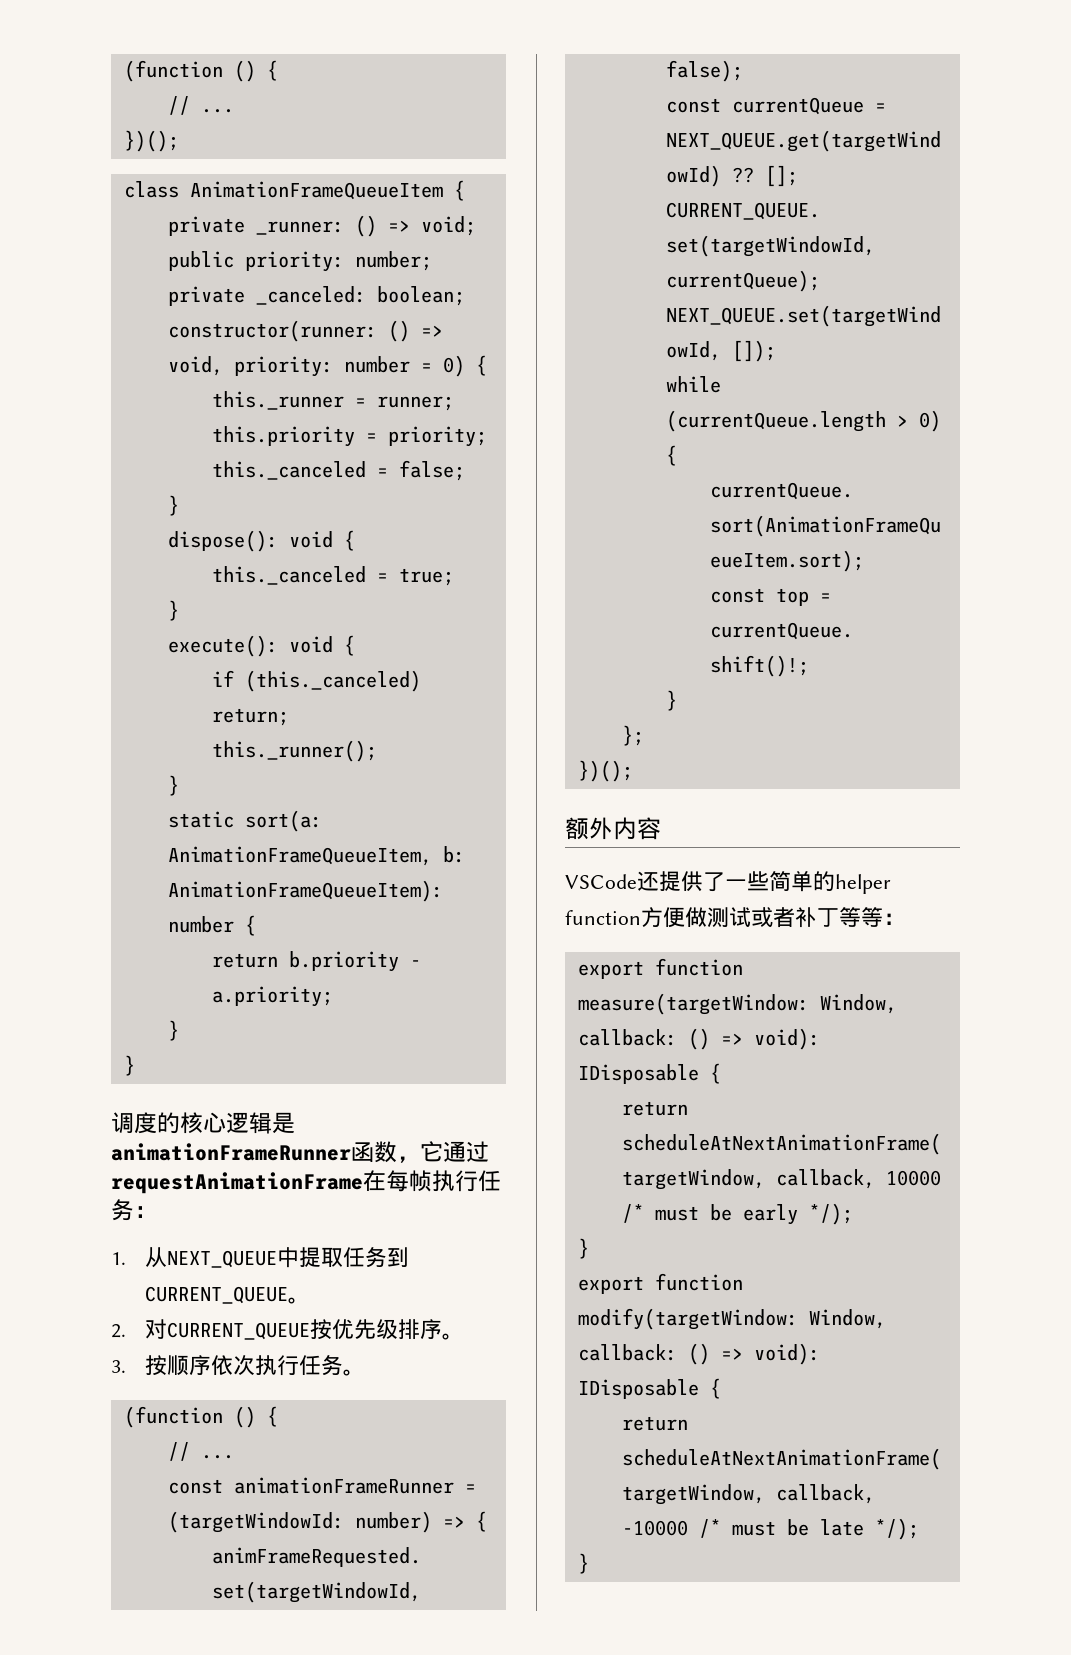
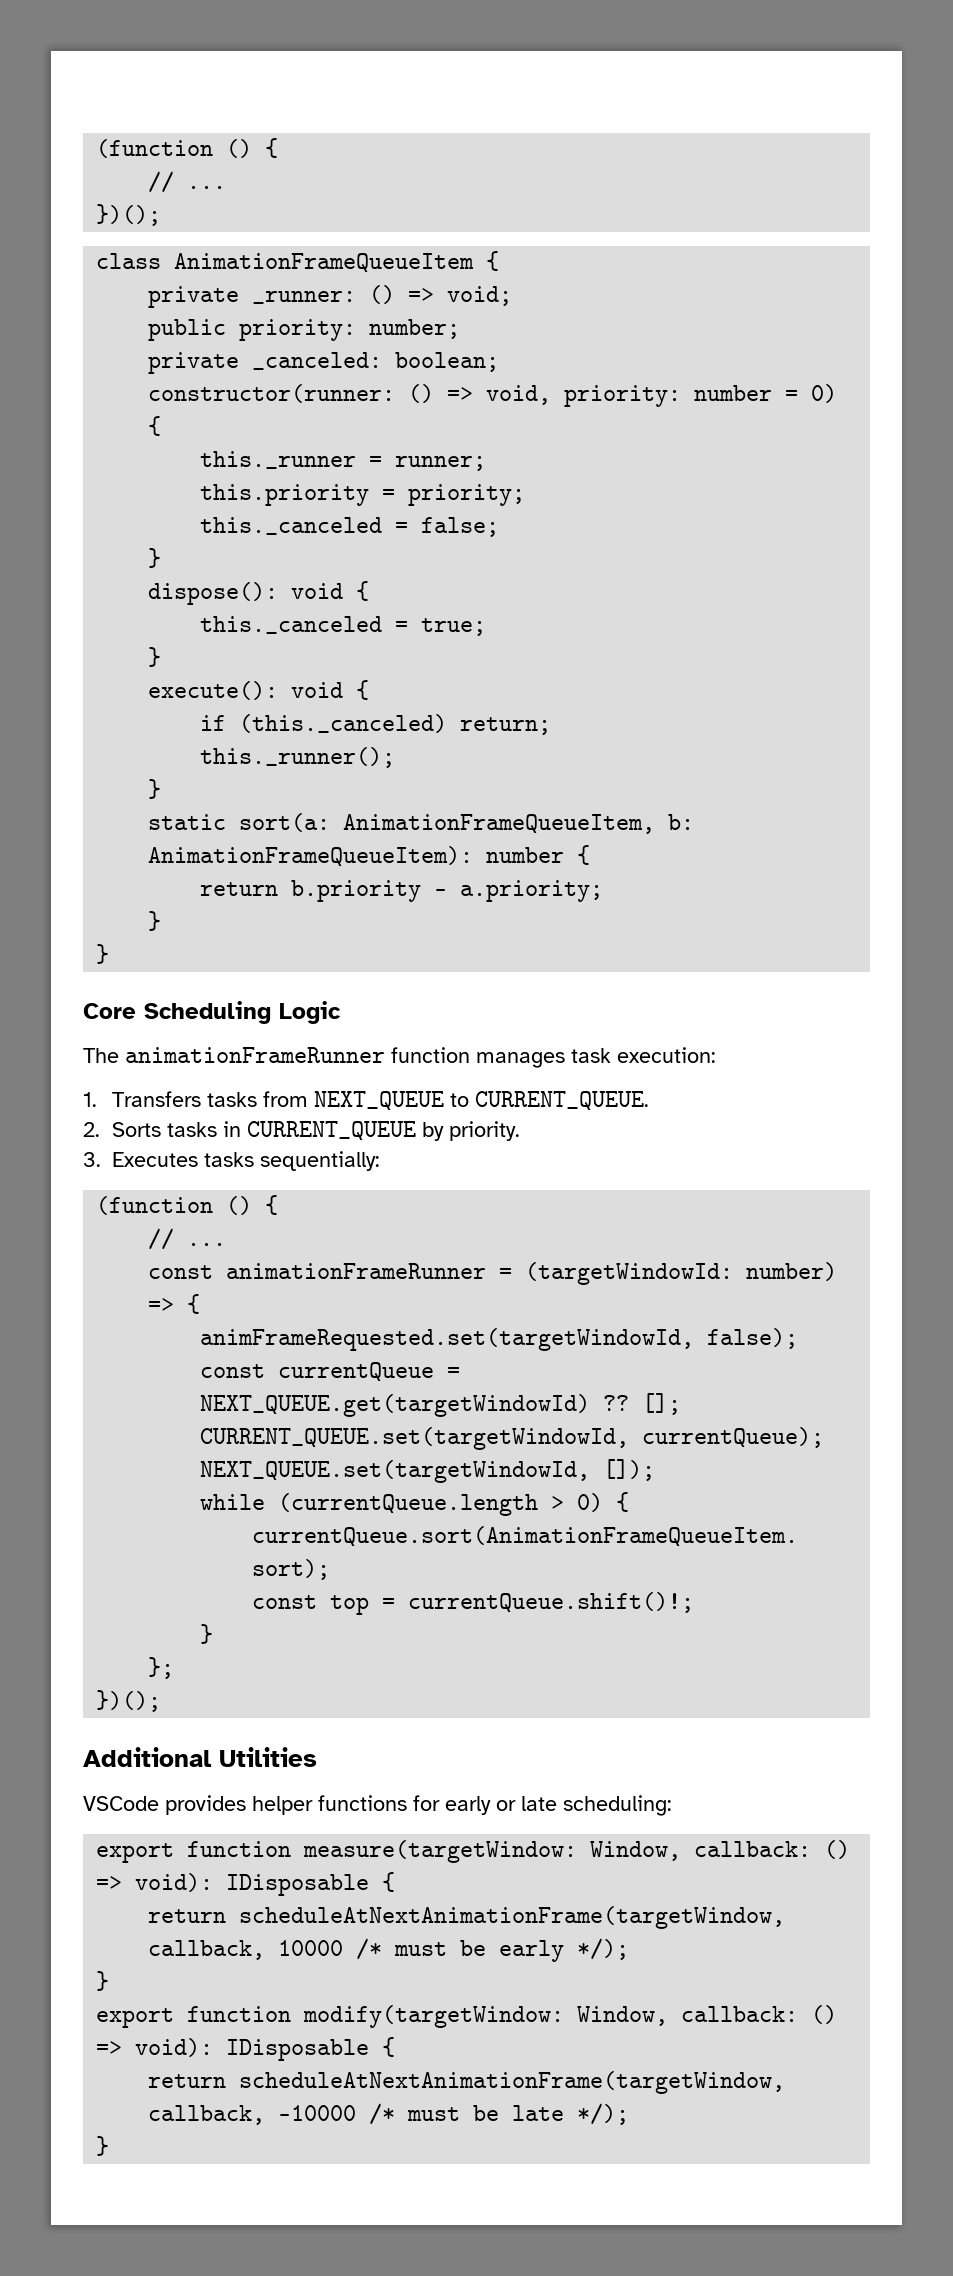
- 调度的核心逻辑是animationFrameRunner函数，它通过requestAnimationFrame在每帧执行任务：
- 1.从NEXT_QUEUE中提取任务到CURRENT_QUEUE。
- 2.对CURRENT_QUEUE按优先级排序。
- 3.按顺序依次执行任务。
+ Core Scheduling Logic
+ The animationFrameRunner function manages task execution:
+ 1. Transfers tasks from NEXT_QUEUE to CURRENT_QUEUE.
+ 2. Sorts tasks in CURRENT_QUEUE by priority.
+ 3. Executes tasks sequentially:
- 额外内容
+ Additional Utilities
- VSCode还提供了一些简单的helper function方便做测试或者补丁等等：
+ VSCode provides helper functions for early or late scheduling:

